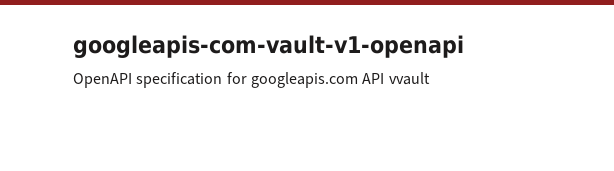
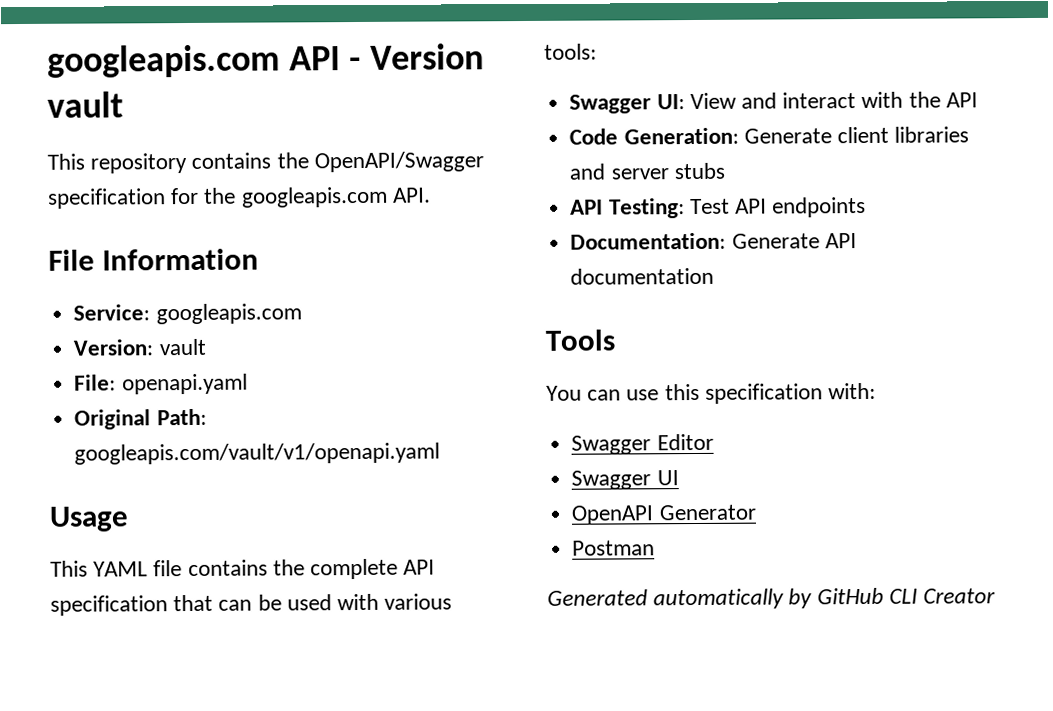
- googleapis-com-vault-v1-openapi
- OpenAPI specification for googleapis.com API vvault
+ googleapis.com API - Version vault
+ This repository contains the OpenAPI/Swagger specification for the googleapis.com API.
+ File Information
+ Service: googleapis.com
+ Version: vault
+ File: openapi.yaml
+ Original Path: googleapis.com/vault/v1/openapi.yaml
+ Usage
+ This YAML file contains the complete API specification that can be used with various tools:
+ Swagger UI: View and interact with the API
+ Code Generation: Generate client libraries and server stubs
+ API Testing: Test API endpoints
+ Documentation: Generate API documentation
+ Tools
+ You can use this specification with:
+ Swagger Editor
+ Swagger UI
+ OpenAPI Generator
+ Postman
+ Generated automatically by GitHub CLI Creator

